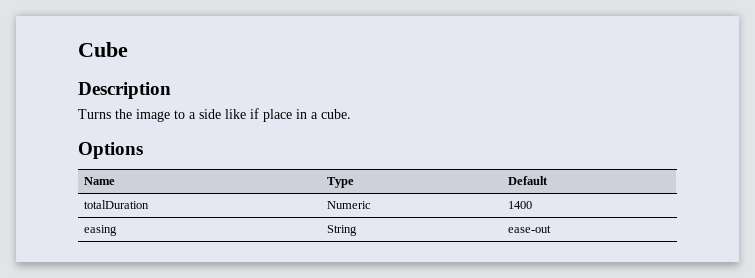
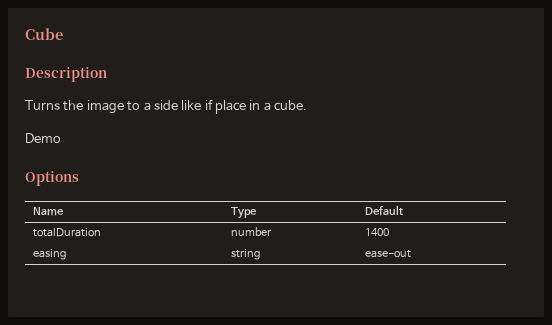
+ Demo
- totalDuration | Numeric | 1400
+ totalDuration | number | 1400
- easing | String | ease-out
+ easing | string | ease-out

